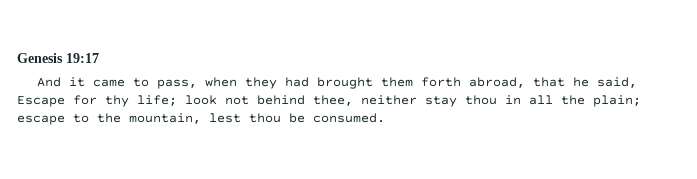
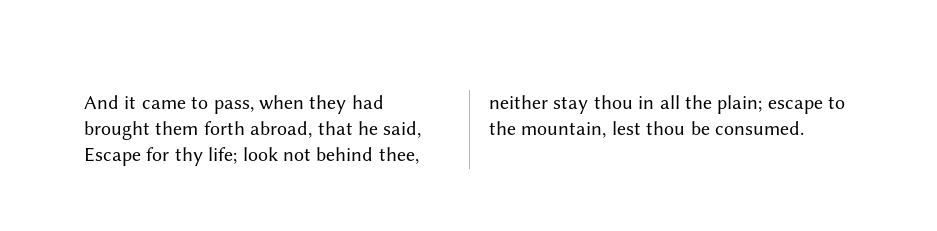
- Genesis 19:17

